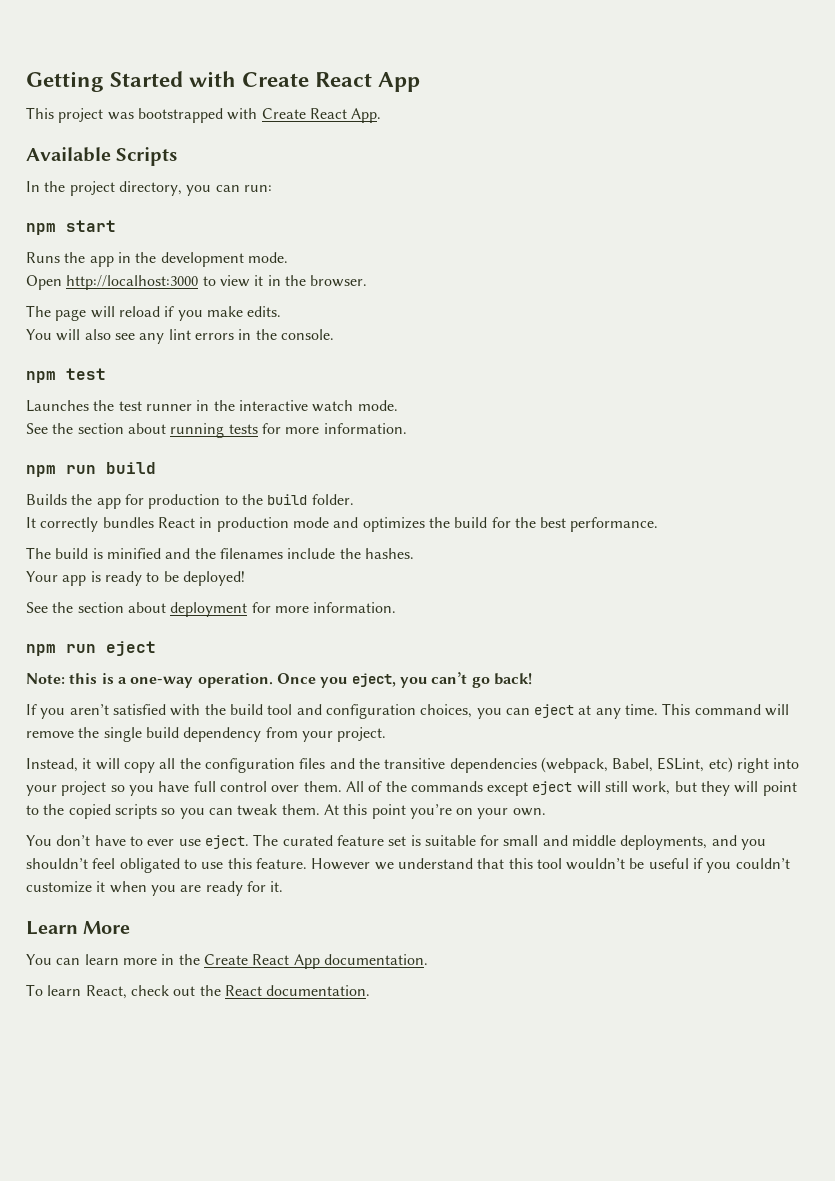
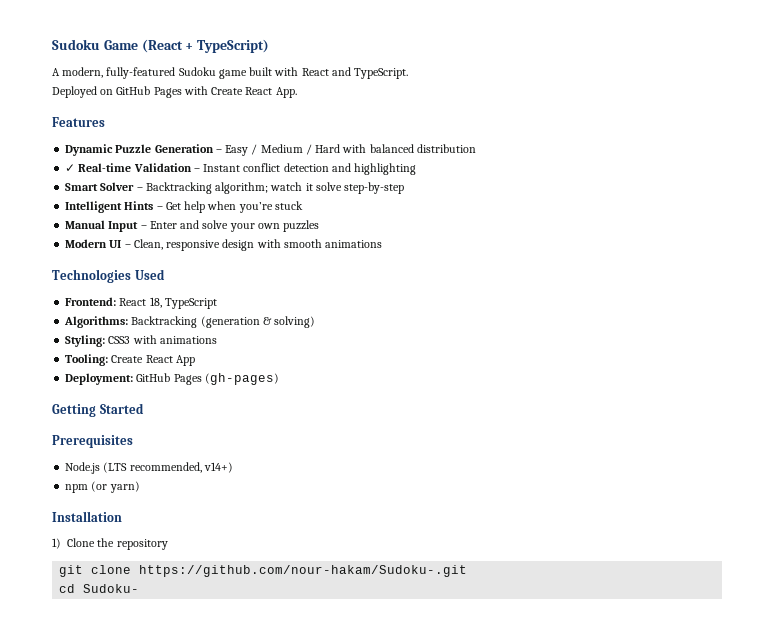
- Getting Started with Create React App
- This project was bootstrapped with Create React App.
- Available Scripts
- In the project directory, you can run:
- npm start
- Runs the app in the development mode.
- Open http://localhost:3000 to view it in the browser.
- The page will reload if you make edits.
- You will also see any lint errors in the console.
- npm test
- Launches the test runner in the interactive watch mode.
- See the section about running tests for more information.
- npm run build
- Builds the app for production to the build folder.
- It correctly bundles React in production mode and optimizes the build for the best performance.
- The build is minified and the filenames include the hashes.
- Your app is ready to be deployed!
- See the section about deployment for more information.
- npm run eject
- Note: this is a one-way operation. Once you eject, you can’t go back!
- If you aren’t satisfied with the build tool and configuration choices, you can eject at any time. This command will remove the single build dependency from your project.
- Instead, it will copy all the configuration files and the transitive dependencies (webpack, Babel, ESLint, etc) right into your project so you have full control over them. All of the commands except eject will still work, but they will point to the copied scripts so you can tweak them. At this point you’re on your own.
- You don’t have to ever use eject. The curated feature set is suitable for small and middle deployments, and you shouldn’t feel obligated to use this feature. However we understand that this tool wouldn’t be useful if you couldn’t customize it when you are ready for it.
- Learn More
- You can learn more in the Create React App documentation.
- To learn React, check out the React documentation.
+ Sudoku Game (React + TypeScript)
+ A modern, fully-featured Sudoku game built with React and TypeScript.
+ Deployed on GitHub Pages with Create React App.
+ Features
+ Dynamic Puzzle Generation – Easy / Medium / Hard with balanced distribution
+ ✓ Real-time Validation – Instant conflict detection and highlighting
+ Smart Solver – Backtracking algorithm; watch it solve step-by-step
+ Intelligent Hints – Get help when you’re stuck
+ Manual Input – Enter and solve your own puzzles
+ Modern UI – Clean, responsive design with smooth animations
+ Technologies Used
+ Frontend: React 18, TypeScript
+ Algorithms: Backtracking (generation & solving)
+ Styling: CSS3 with animations
+ Tooling: Create React App
+ Deployment: GitHub Pages (gh-pages)
+ Getting Started
+ Prerequisites
+ Node.js (LTS recommended, v14+)
+ npm (or yarn)
+ Installation
+ 1) Clone the repository
+ git clone https://github.com/nour-hakam/Sudoku-.git
+ cd Sudoku-

